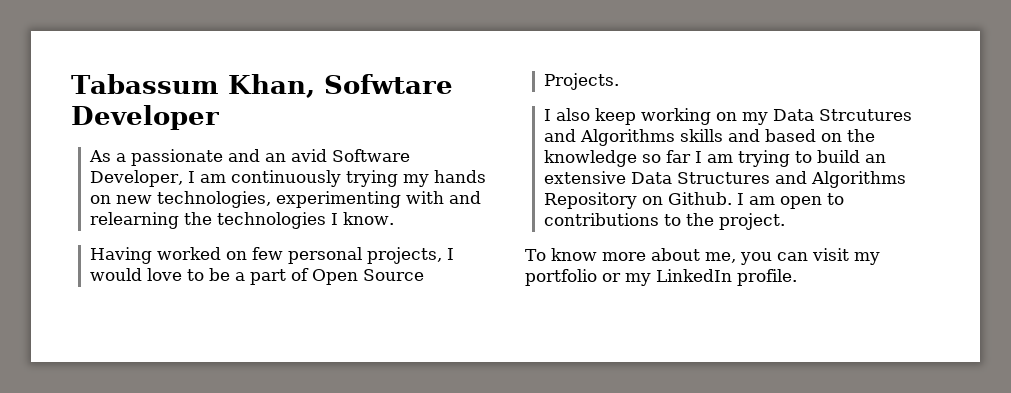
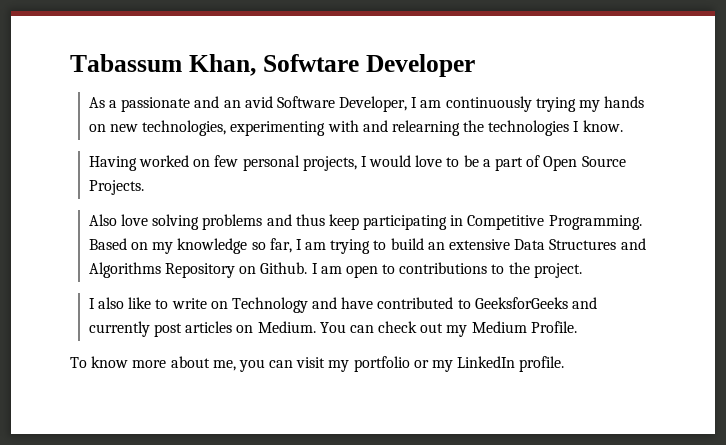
- I also keep working on my Data Strcutures and Algorithms skills and based on the knowledge so far I am trying to build an extensive Data Structures and Algorithms Repository on Github.
+ Also love solving problems and thus keep participating in Competitive Programming. Based on my knowledge so far, I am trying to build an extensive Data Structures and Algorithms Repository on Github.
+ I also like to write on Technology and have contributed to GeeksforGeeks and currently post articles on Medium. You can check out my Medium Profile.

